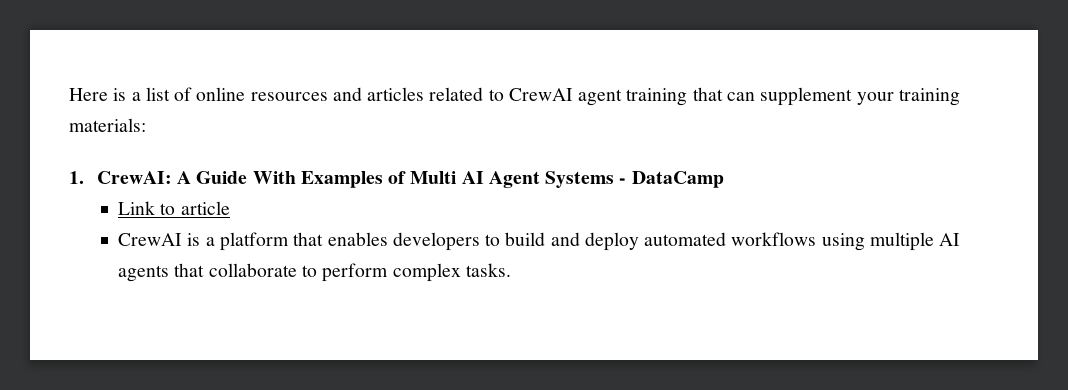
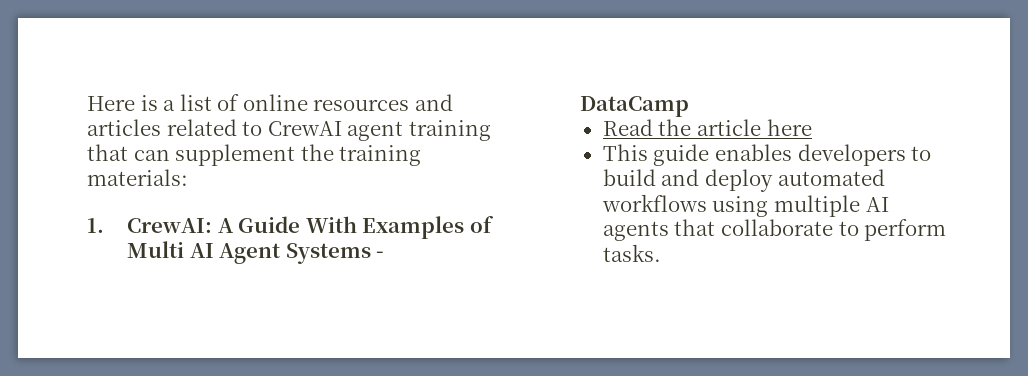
- Here is a list of online resources and articles related to CrewAI agent training that can supplement your training materials:
+ Here is a list of online resources and articles related to CrewAI agent training that can supplement the training materials:
- Link to article
- CrewAI is a platform that enables developers to build and deploy automated workflows using multiple AI agents that collaborate to perform complex tasks.
+ Read the article here
+ This guide enables developers to build and deploy automated workflows using multiple AI agents that collaborate to perform tasks.

